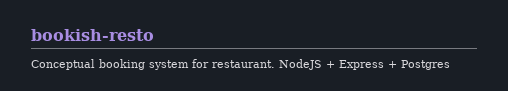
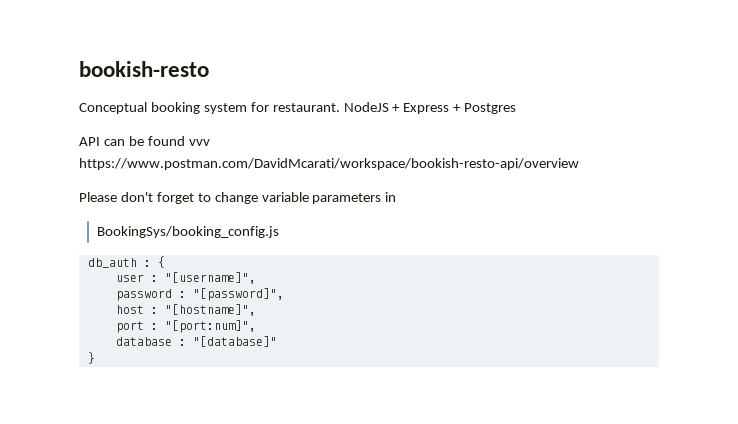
+ API can be found vvv https://www.postman.com/DavidMcarati/workspace/bookish-resto-api/overview
+ Please don't forget to change variable parameters in
+ BookingSys/booking_config.js
+ db_auth : {
+ user : "[username]",
+ password : "[password]",
+ host : "[hostname]",
+ port : "[port:num]",
+ database : "[database]"
+ }

